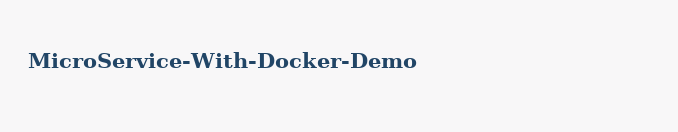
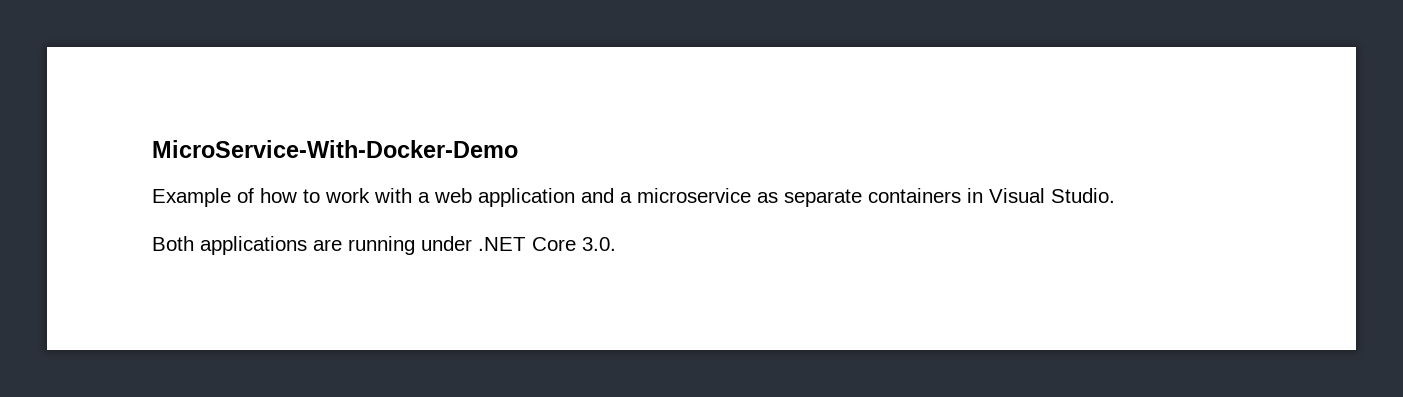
+ Example of how to work with a web application and a microservice as separate containers in Visual Studio.
+ Both applications are running under .NET Core 3.0.

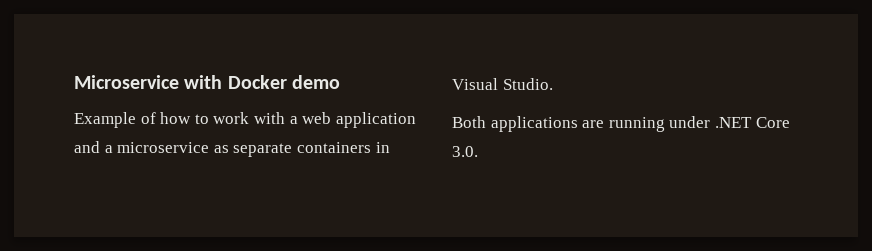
- MicroService-With-Docker-Demo
+ Microservice with Docker demo

